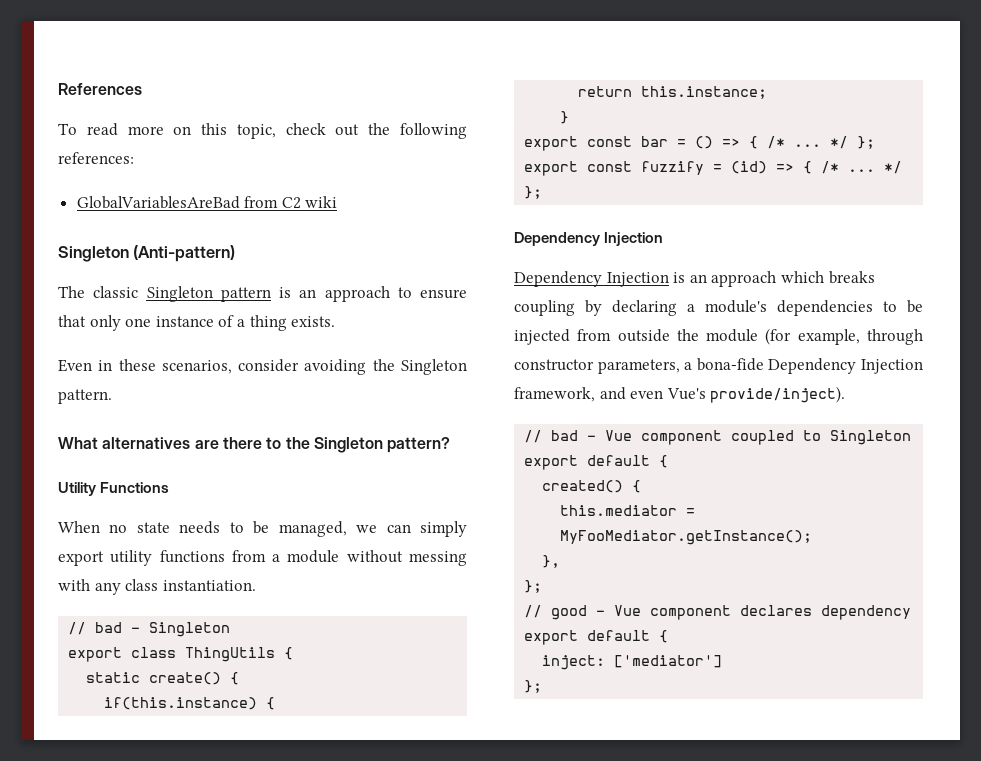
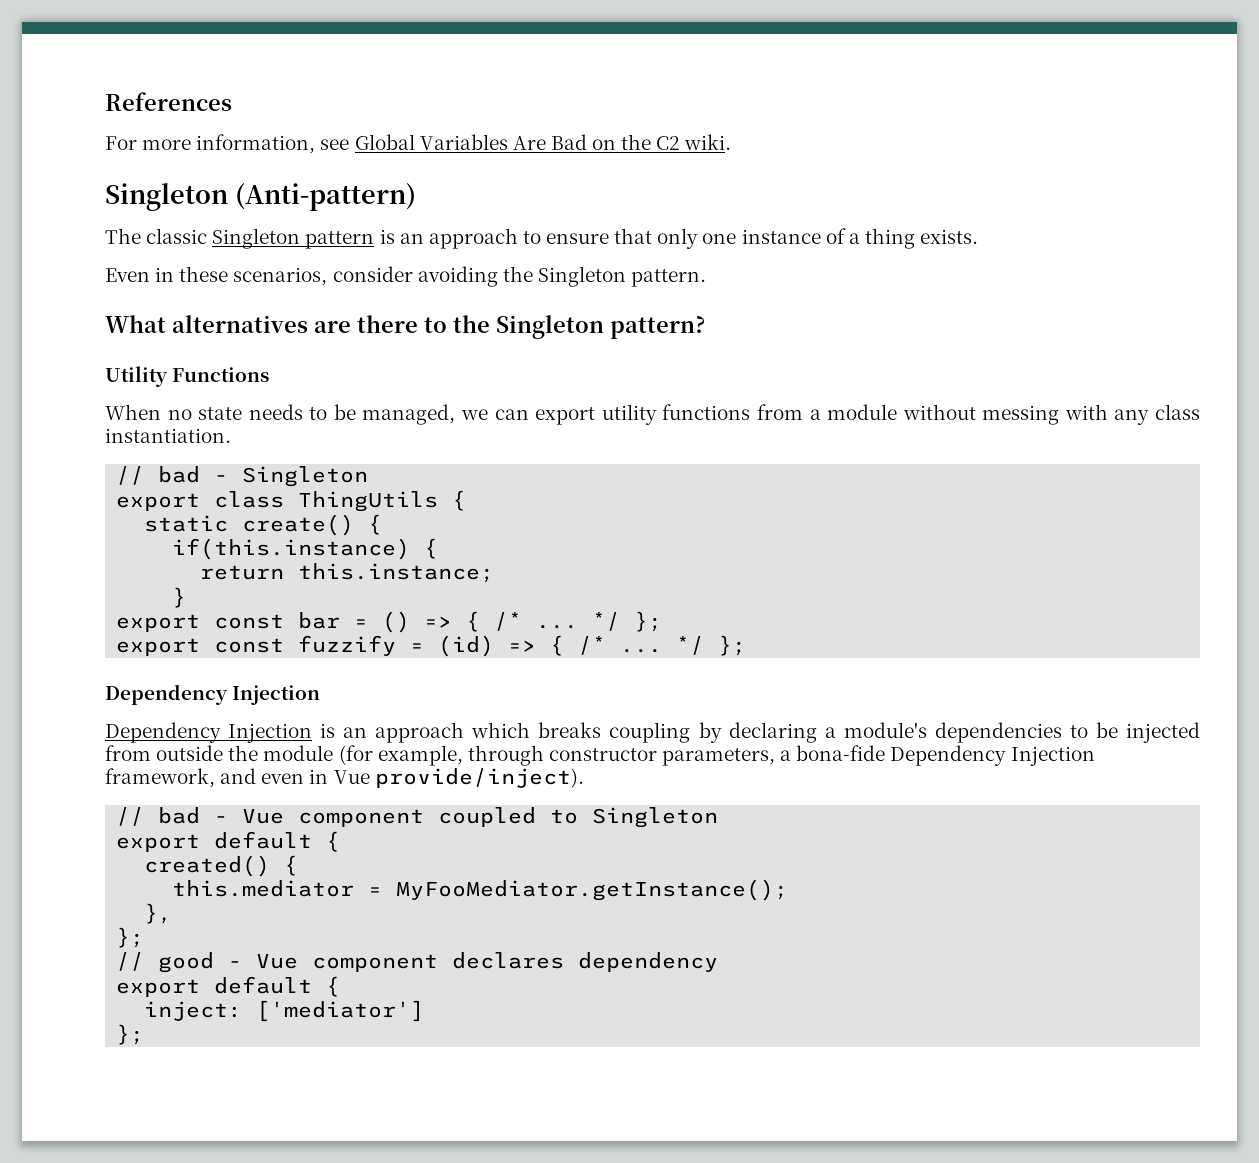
- To read more on this topic, check out the following references:
- GlobalVariablesAreBad from C2 wiki
+ For more information, see Global Variables Are Bad on the C2 wiki.
- When no state needs to be managed, we can simply export utility functions from a module without messing with any class instantiation.
+ When no state needs to be managed, we can export utility functions from a module without messing with any class instantiation.
- Dependency Injection is an approach which breaks coupling by declaring a module's dependencies to be injected from outside the module (for example, through constructor parameters, a bona-fide Dependency Injection framework, and even Vue's provide/inject).
+ Dependency Injection is an approach which breaks coupling by declaring a module's dependencies to be injected from outside the module (for example, through constructor parameters, a bona-fide Dependency Injection framework, and even in Vue provide/inject).

